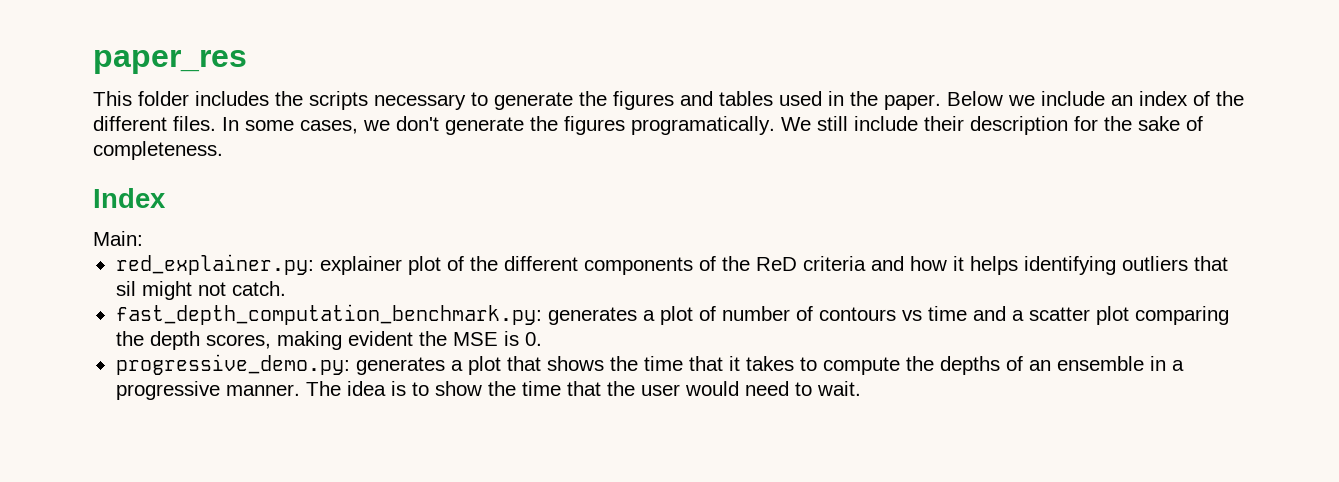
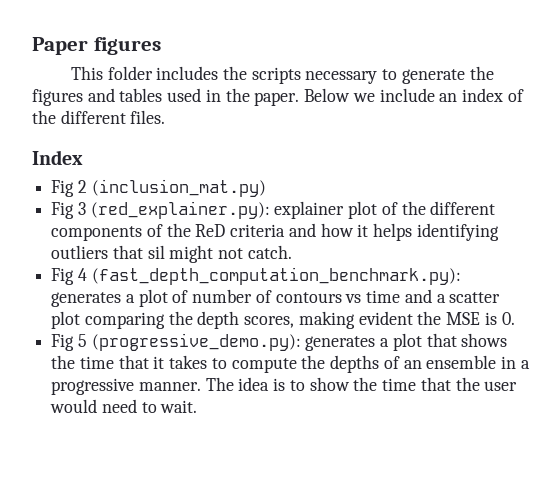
- paper_res
+ Paper figures
- Below we include an index of the different files. In some cases, we don't generate the figures programatically. We still include their description for the sake of completeness.
+ Below we include an index of the different files.
  Index
- Main:
- red_explainer.py: explainer plot of the different components of the ReD criteria and how it helps identifying outliers that sil might not catch.
+ Fig 2 (inclusion_mat.py)
+ Fig 3 (red_explainer.py): explainer plot of the different components of the ReD criteria and how it helps identifying outliers that sil might not catch.
- fast_depth_computation_benchmark.py: generates a plot of number of contours vs time and a scatter plot comparing the depth scores, making evident the MSE is 0.
+ Fig 4 (fast_depth_computation_benchmark.py): generates a plot of number of contours vs time and a scatter plot comparing the depth scores, making evident the MSE is 0.
- progressive_demo.py: generates a plot that shows the time that it takes to compute the depths of an ensemble in a progressive manner.
+ Fig 5 (progressive_demo.py): generates a plot that shows the time that it takes to compute the depths of an ensemble in a progressive manner.

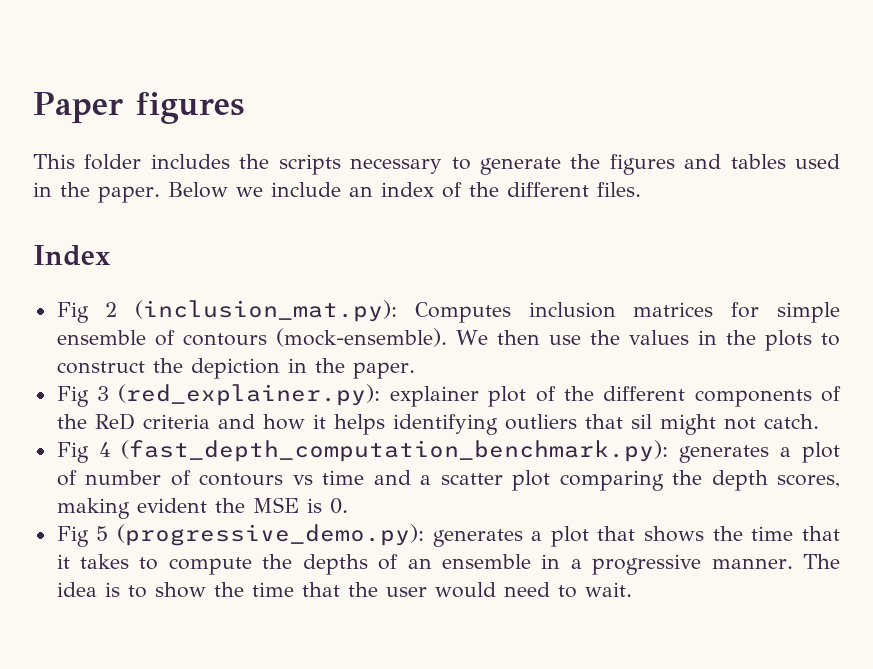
- Fig 2 (inclusion_mat.py)
+ Fig 2 (inclusion_mat.py): Computes inclusion matrices for simple ensemble of contours (mock-ensemble). We then use the values in the plots to construct the depiction in the paper.

